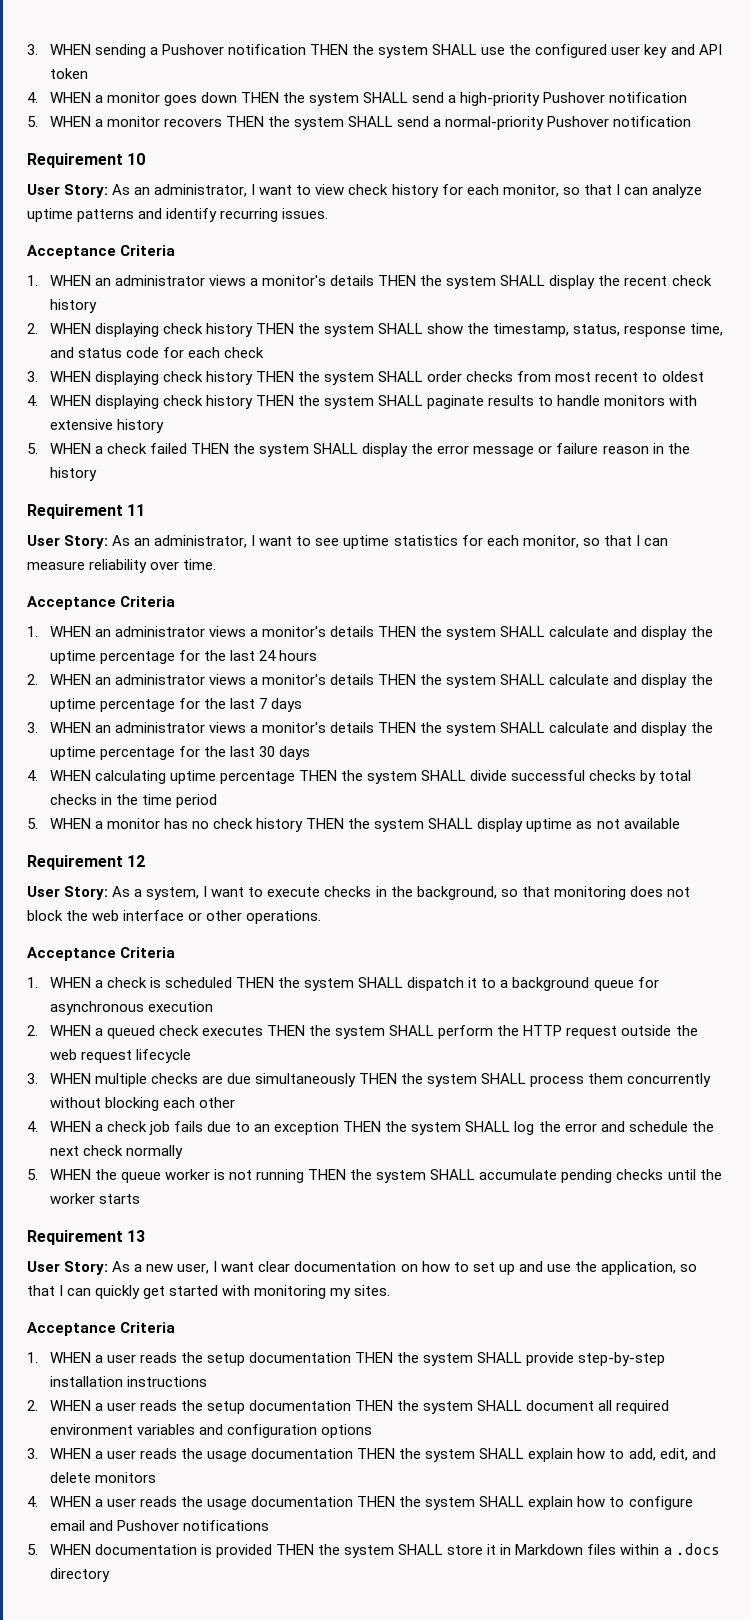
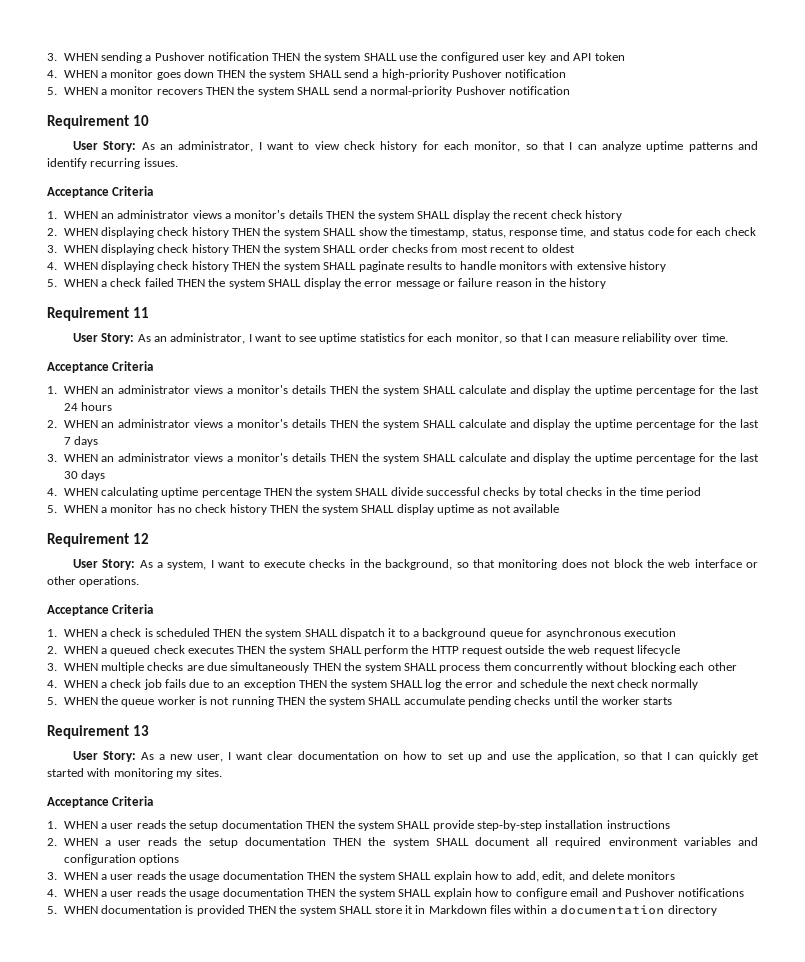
- 5. WHEN documentation is provided THEN the system SHALL store it in Markdown files within a .docs directory
+ 5. WHEN documentation is provided THEN the system SHALL store it in Markdown files within a documentation directory

